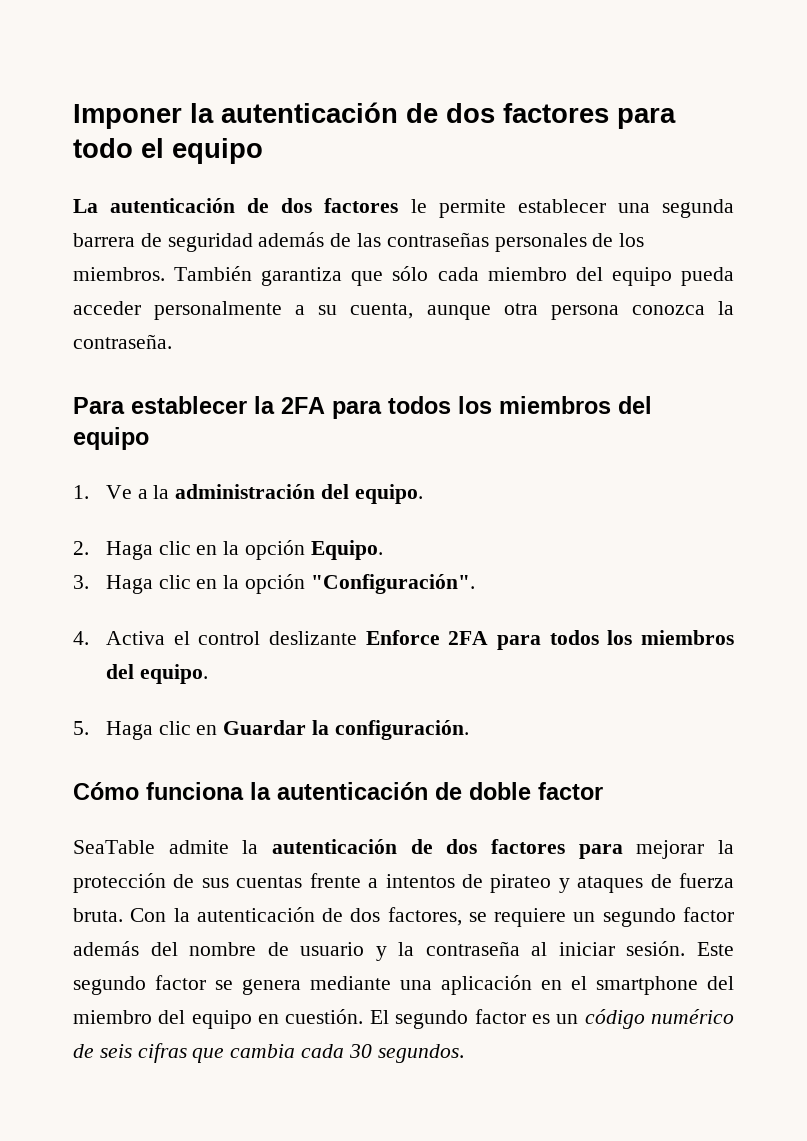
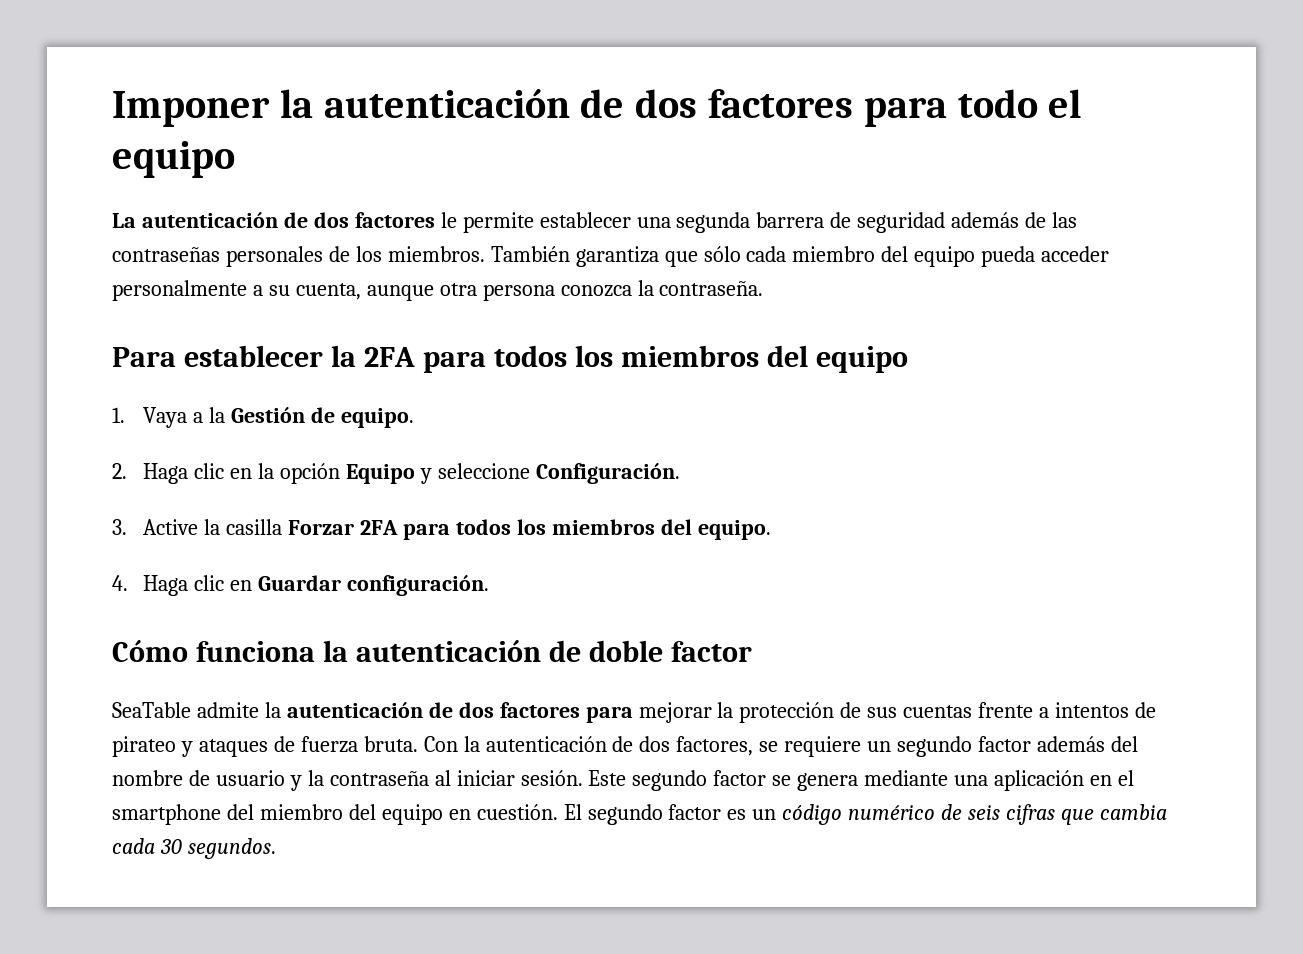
- 1. Ve a la administración del equipo.
+ 1. Vaya a la Gestión de equipo.
- 2. Haga clic en la opción Equipo.
- 3. Haga clic en la opción "Configuración".
- 4. Activa el control deslizante Enforce 2FA para todos los miembros del equipo.
+ 2. Haga clic en la opción Equipo y seleccione Configuración.
+ 3. Active la casilla Forzar 2FA para todos los miembros del equipo.
- 5. Haga clic en Guardar la configuración.
+ 4. Haga clic en Guardar configuración.

